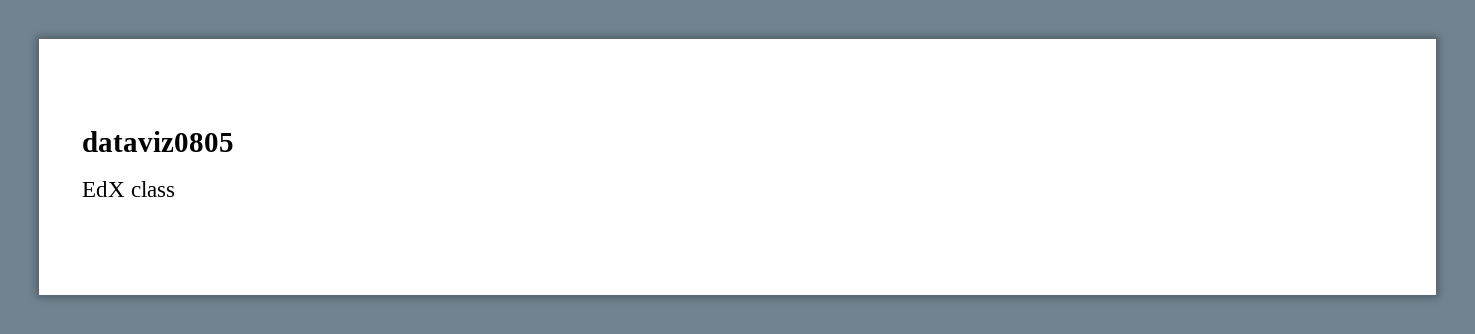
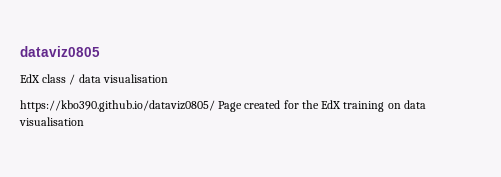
- EdX class
+ EdX class / data visualisation
+ https://kbo390.github.io/dataviz0805/ Page created for the EdX training on data visualisation

